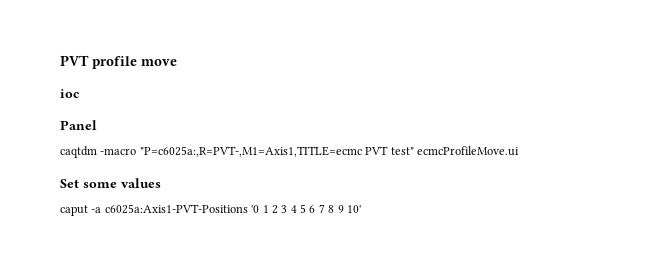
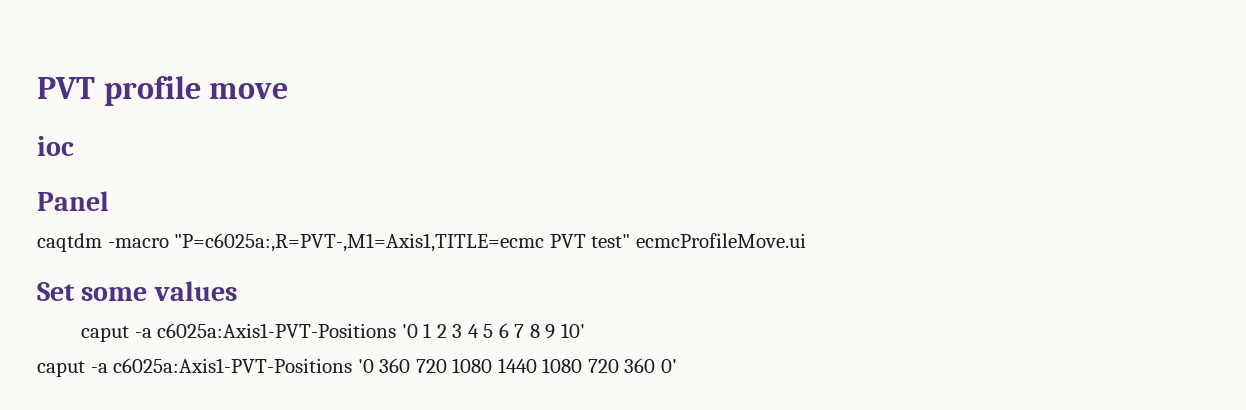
+ caput -a c6025a:Axis1-PVT-Positions '0 360 720 1080 1440 1080 720 360 0'

